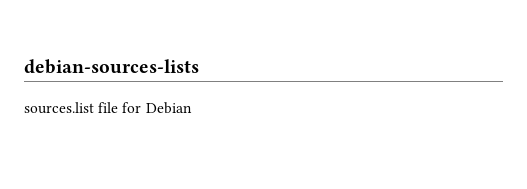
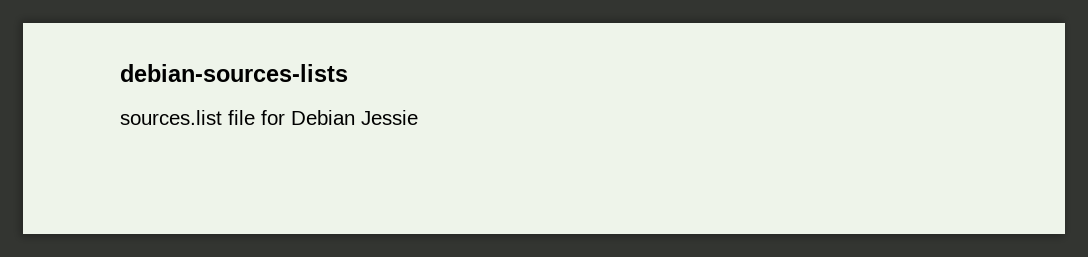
- sources.list file for Debian
+ sources.list file for Debian Jessie

